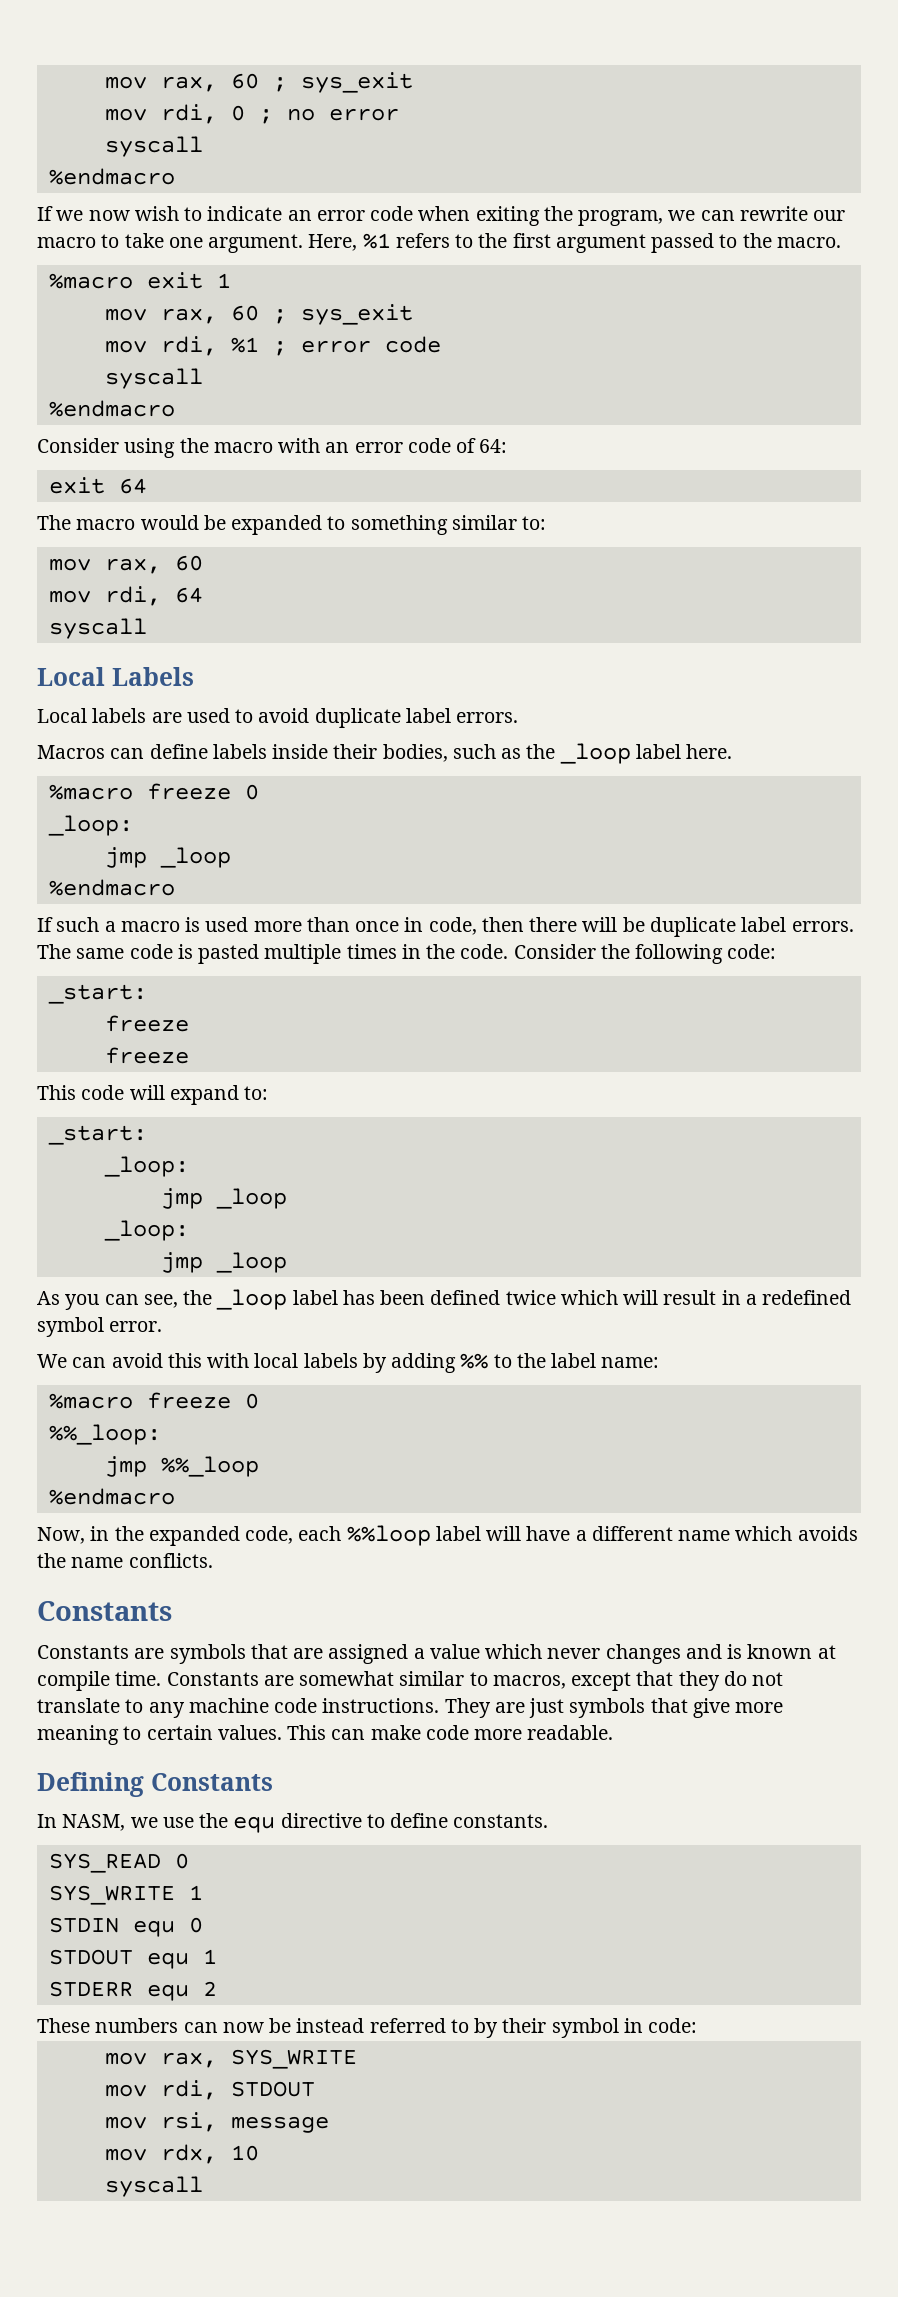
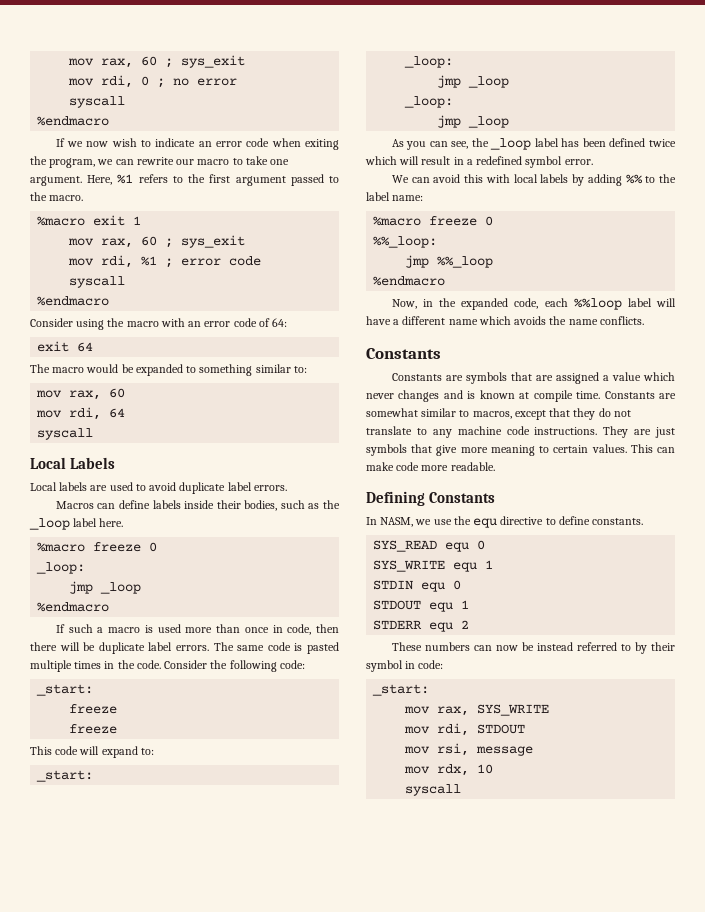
- SYS_READ 0
+ SYS_READ equ 0
- SYS_WRITE 1
+ SYS_WRITE equ 1
  These numbers can now be instead referred to by their symbol in code:
+ _start:

